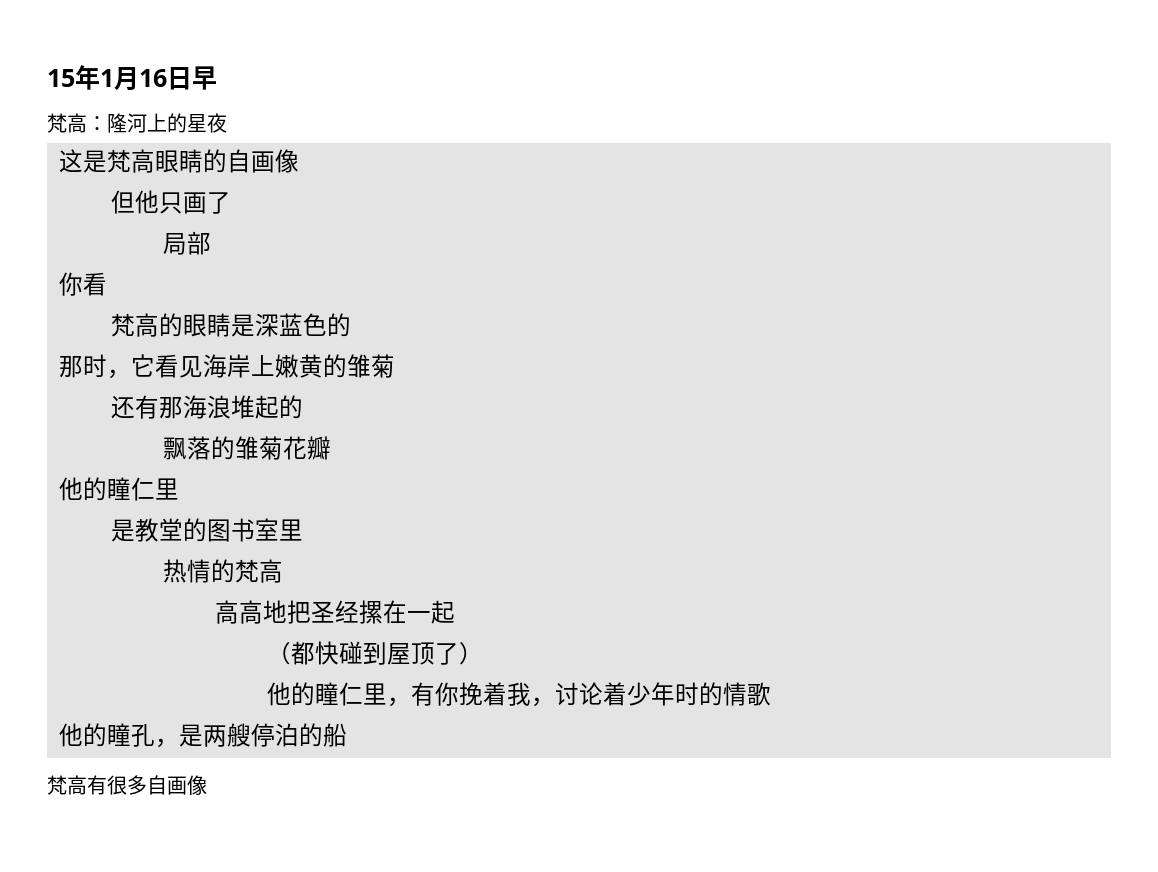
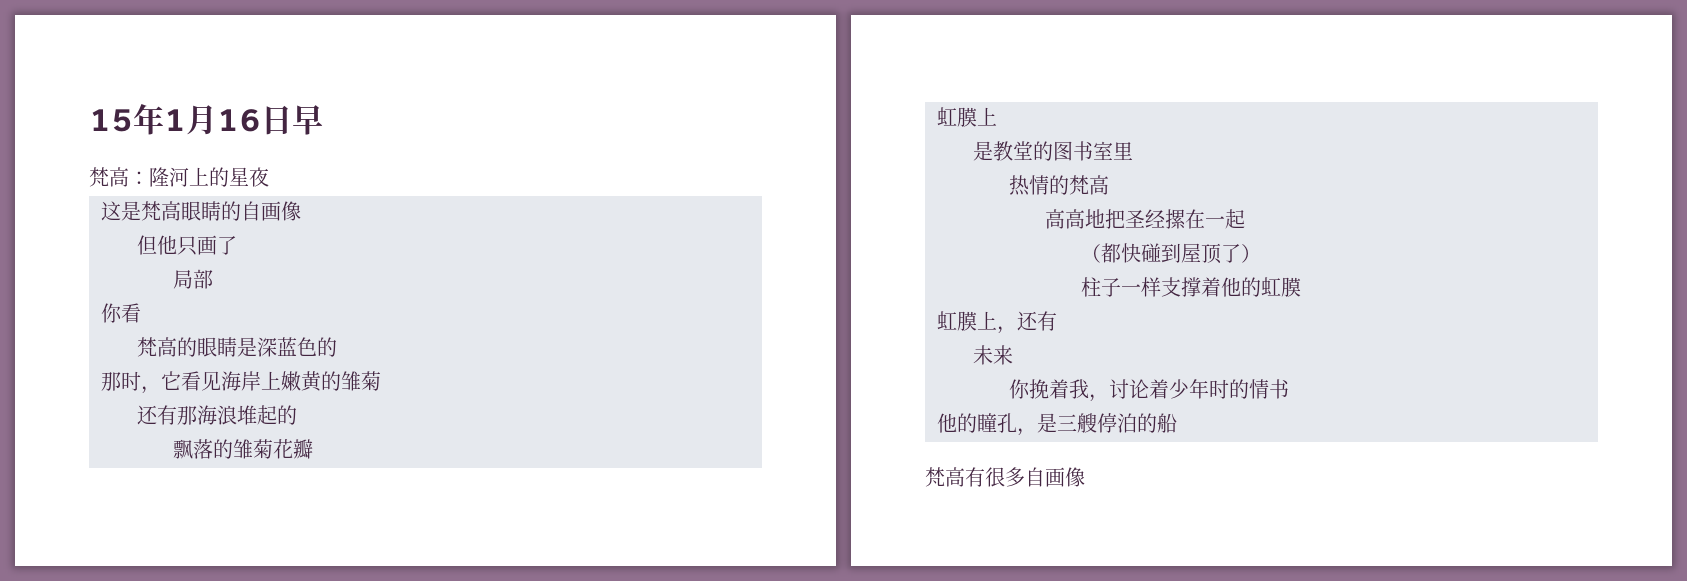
  飘落的雏菊花瓣
- 他的瞳仁里
+ 虹膜上
- 他的瞳仁里，有你挽着我，讨论着少年时的情歌
+ 柱子一样支撑着他的虹膜
+ 虹膜上，还有
+ 未来
+ 你挽着我，讨论着少年时的情书
- 他的瞳孔，是两艘停泊的船
+ 他的瞳孔，是三艘停泊的船

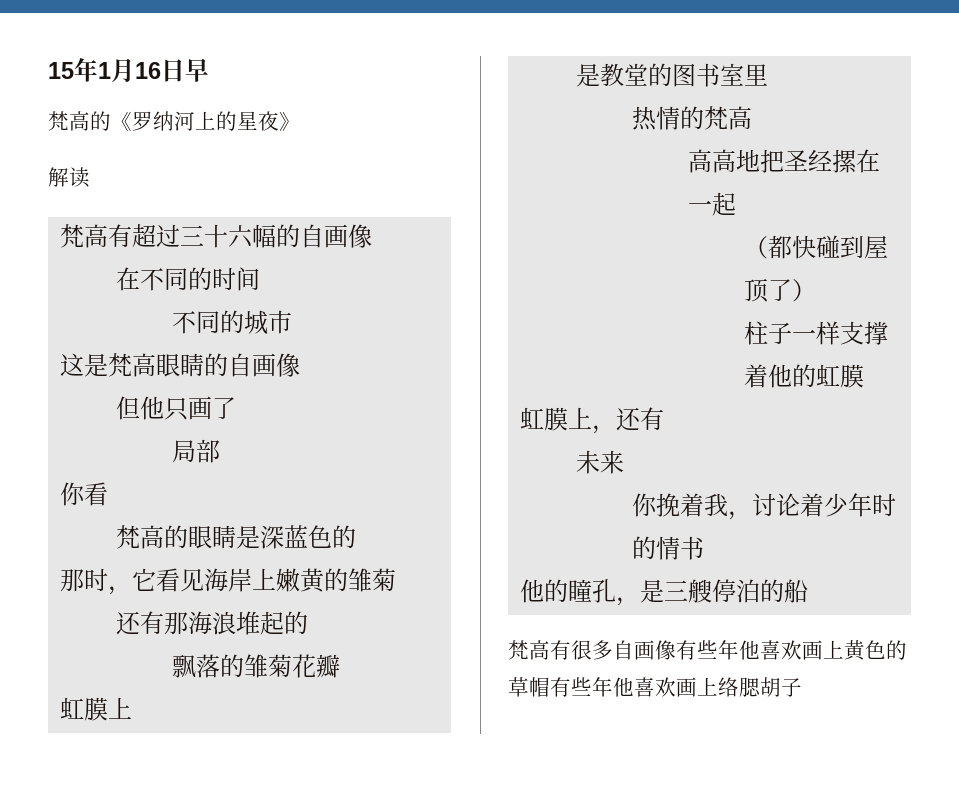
- 梵高：隆河上的星夜
+ 梵高的《罗纳河上的星夜》
+ 解读
+ 梵高有超过三十六幅的自画像
+ 在不同的时间
+ 不同的城市
- 梵高有很多自画像
+ 梵高有很多自画像有些年他喜欢画上黄色的草帽有些年他喜欢画上络腮胡子

